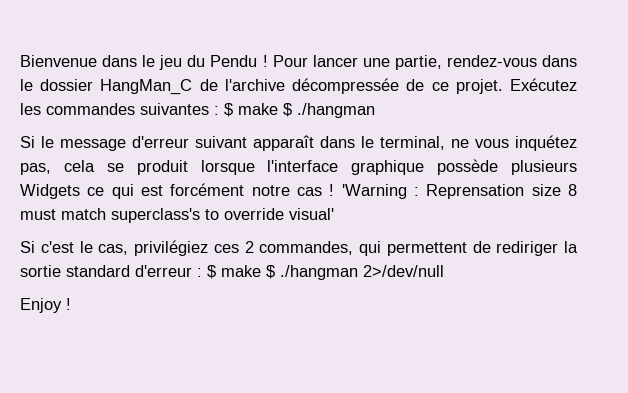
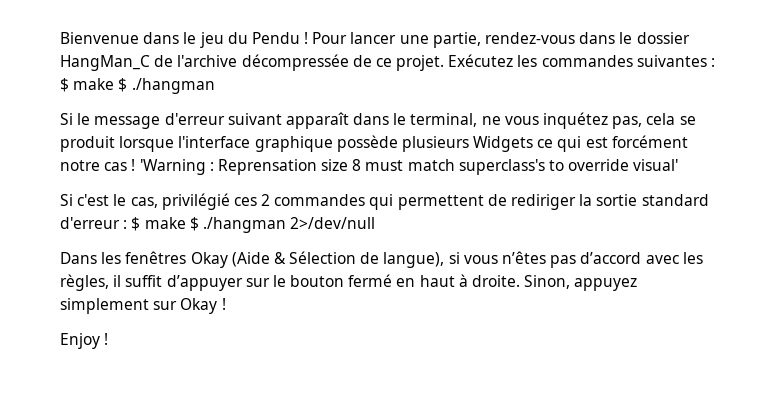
- Si c'est le cas, privilégiez ces 2 commandes, qui permettent de rediriger la sortie standard d'erreur : $ make $ ./hangman 2>/dev/null
+ Si c'est le cas, privilégié ces 2 commandes qui permettent de rediriger la sortie standard d'erreur : $ make $ ./hangman 2>/dev/null
+ Dans les fenêtres Okay (Aide & Sélection de langue), si vous n’êtes pas d’accord avec les règles, il suffit d’appuyer sur le bouton fermé en haut à droite. Sinon, appuyez simplement sur Okay !

